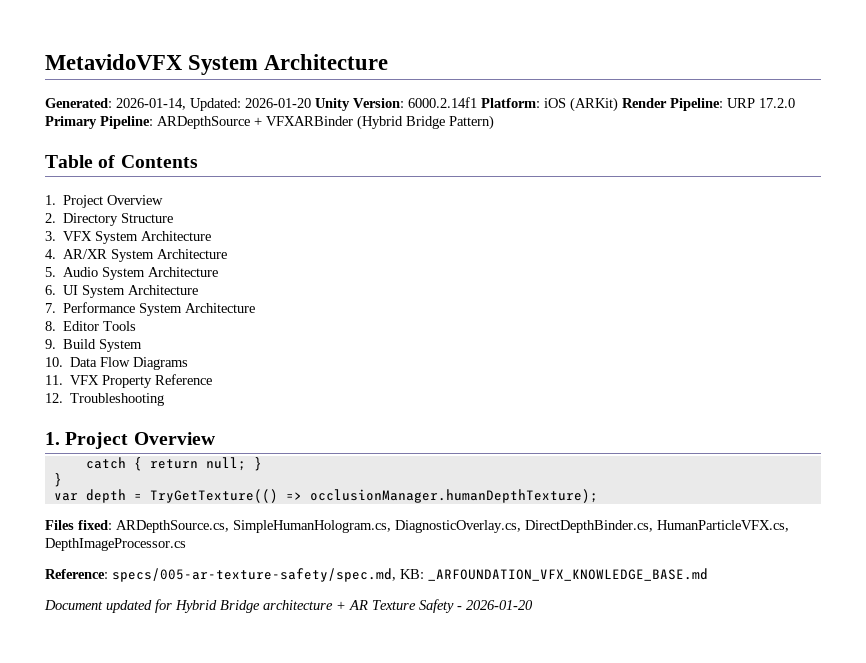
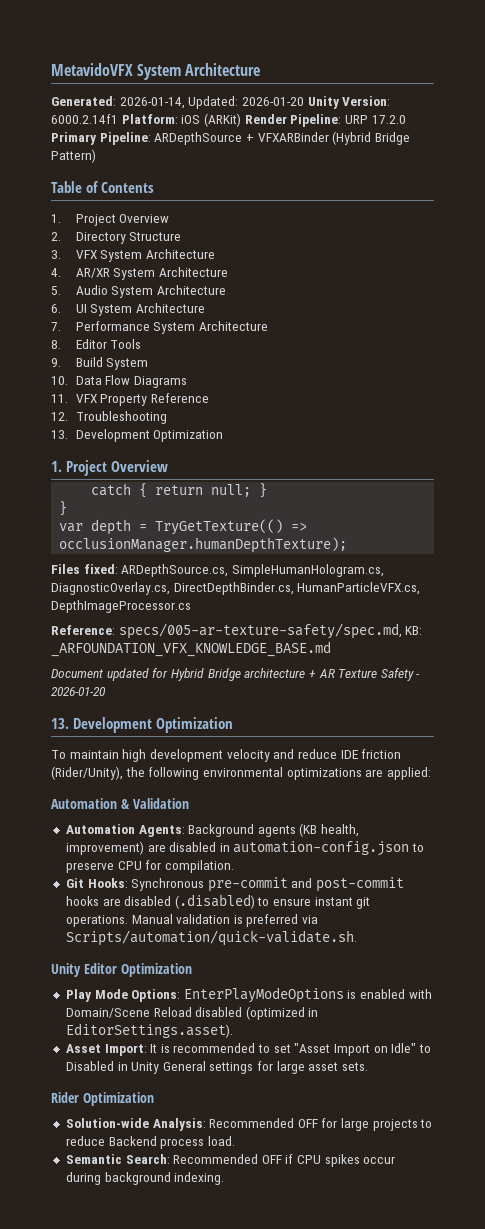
  12. Troubleshooting
+ 13. Development Optimization
  Document updated for Hybrid Bridge architecture + AR Texture Safety - 2026-01-20
+ 13. Development Optimization
+ To maintain high development velocity and reduce IDE friction (Rider/Unity), the following environmental optimizations are applied:
+ Automation & Validation
+ Automation Agents: Background agents (KB health, improvement) are disabled in automation-config.json to preserve CPU for compilation.
+ Git Hooks: Synchronous pre-commit and post-commit hooks are disabled (.disabled) to ensure instant git operations. Manual validation is preferred via Scripts/automation/quick-validate.sh.
+ Unity Editor Optimization
+ Play Mode Options: EnterPlayModeOptions is enabled with Domain/Scene Reload disabled (optimized in EditorSettings.asset).
+ Asset Import: It is recommended to set "Asset Import on Idle" to Disabled in Unity General settings for large asset sets.
+ Rider Optimization
+ Solution-wide Analysis: Recommended OFF for large projects to reduce Backend process load.
+ Semantic Search: Recommended OFF if CPU spikes occur during background indexing.

